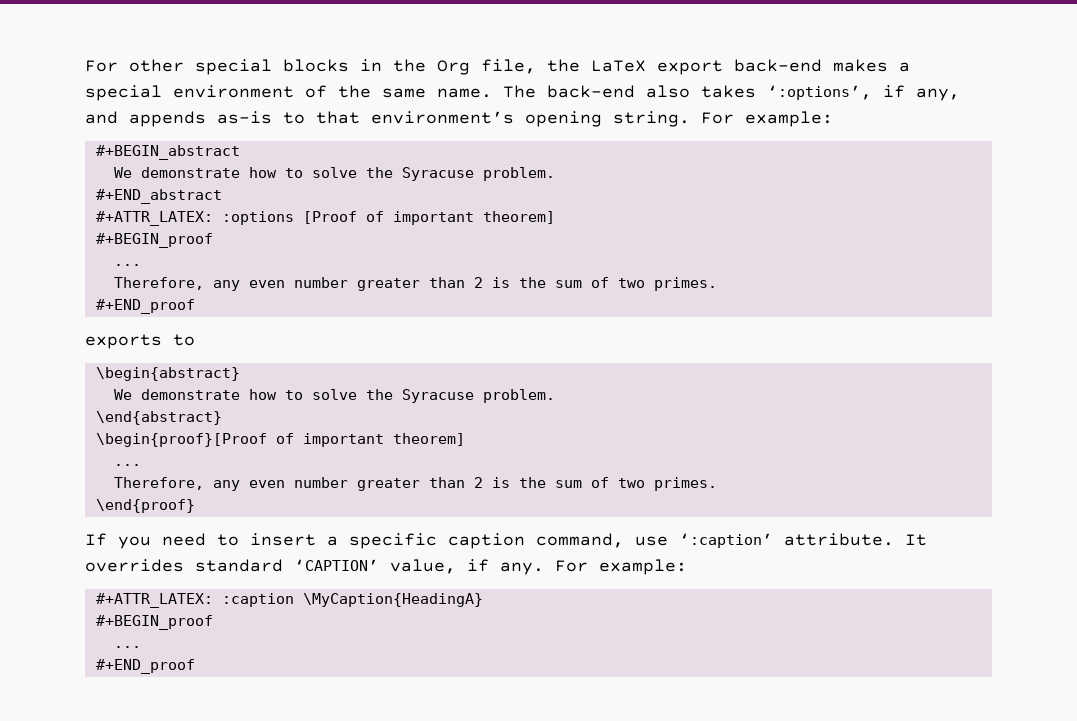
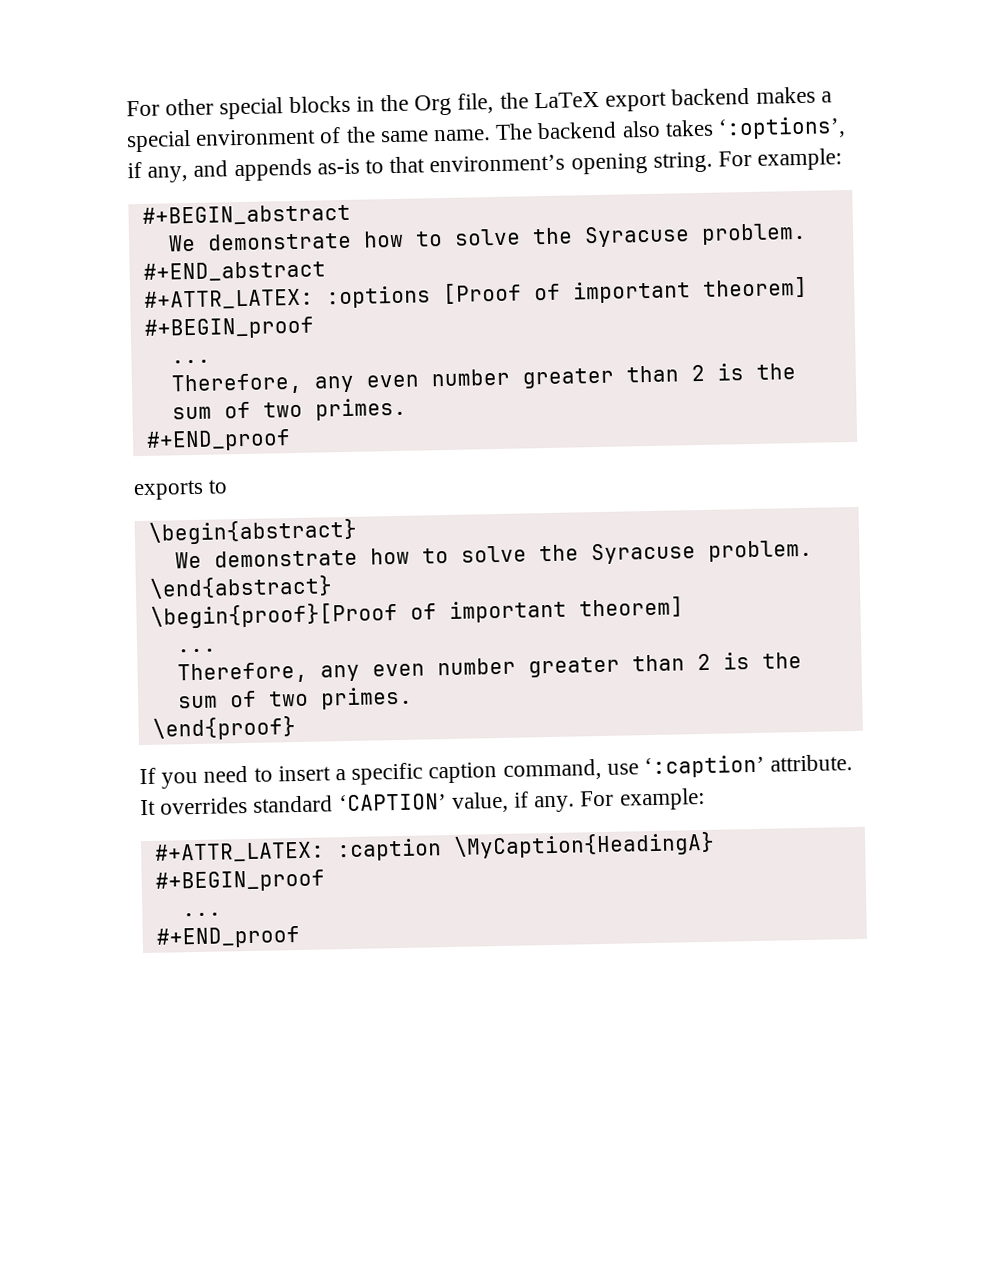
- For other special blocks in the Org file, the LaTeX export back-end makes a special environment of the same name.
+ For other special blocks in the Org file, the LaTeX export backend makes a special environment of the same name.
- The back-end also takes ‘:options’, if any, and appends as-is to that environment’s opening string.
+ The backend also takes ‘:options’, if any, and appends as-is to that environment’s opening string.

